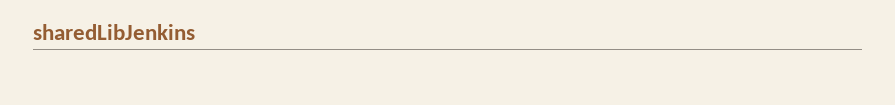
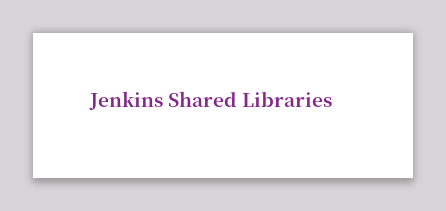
- sharedLibJenkins
+ Jenkins Shared Libraries

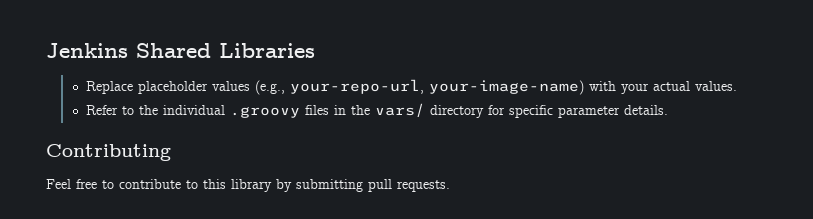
+ Replace placeholder values (e.g., your-repo-url, your-image-name) with your actual values.
+ Refer to the individual .groovy files in the vars/ directory for specific parameter details.
+ Contributing
+ Feel free to contribute to this library by submitting pull requests.

